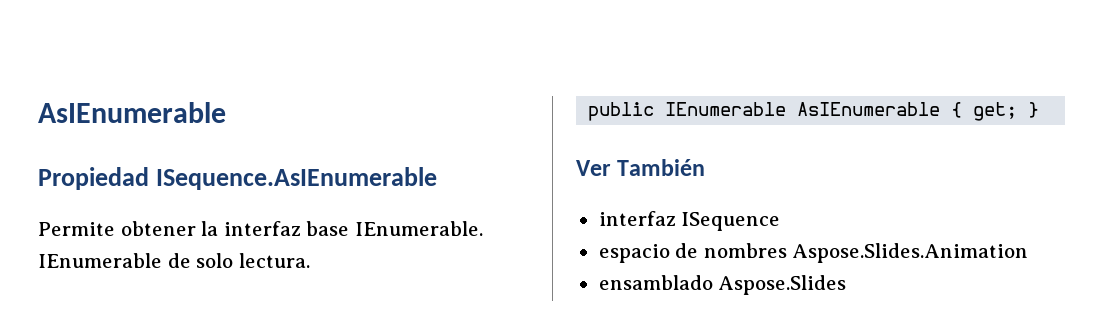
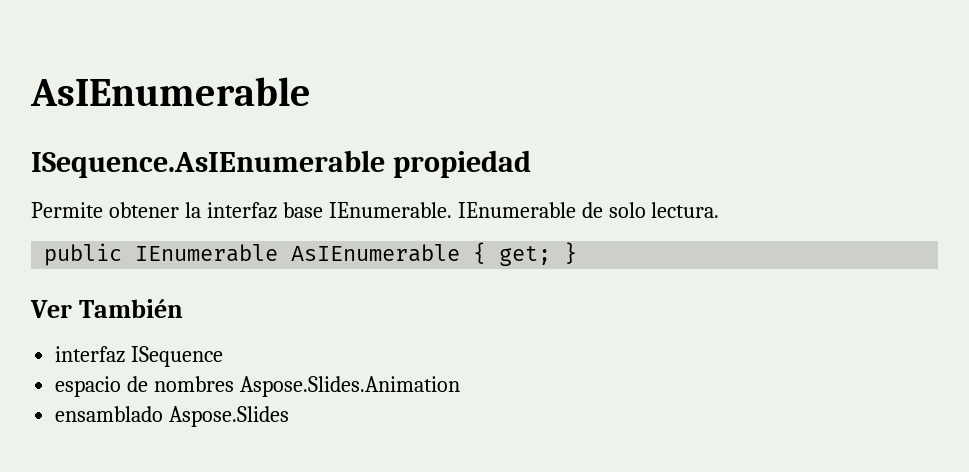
- Propiedad ISequence.AsIEnumerable
+ ISequence.AsIEnumerable propiedad

